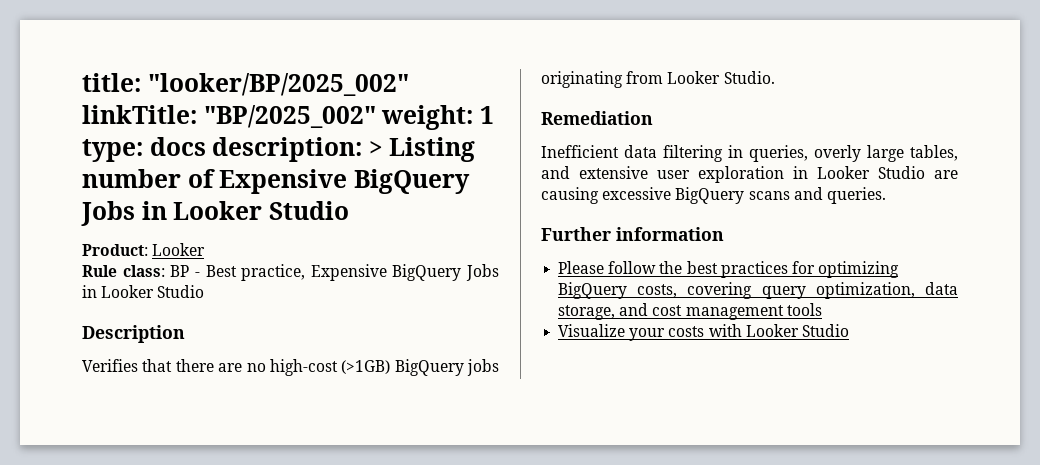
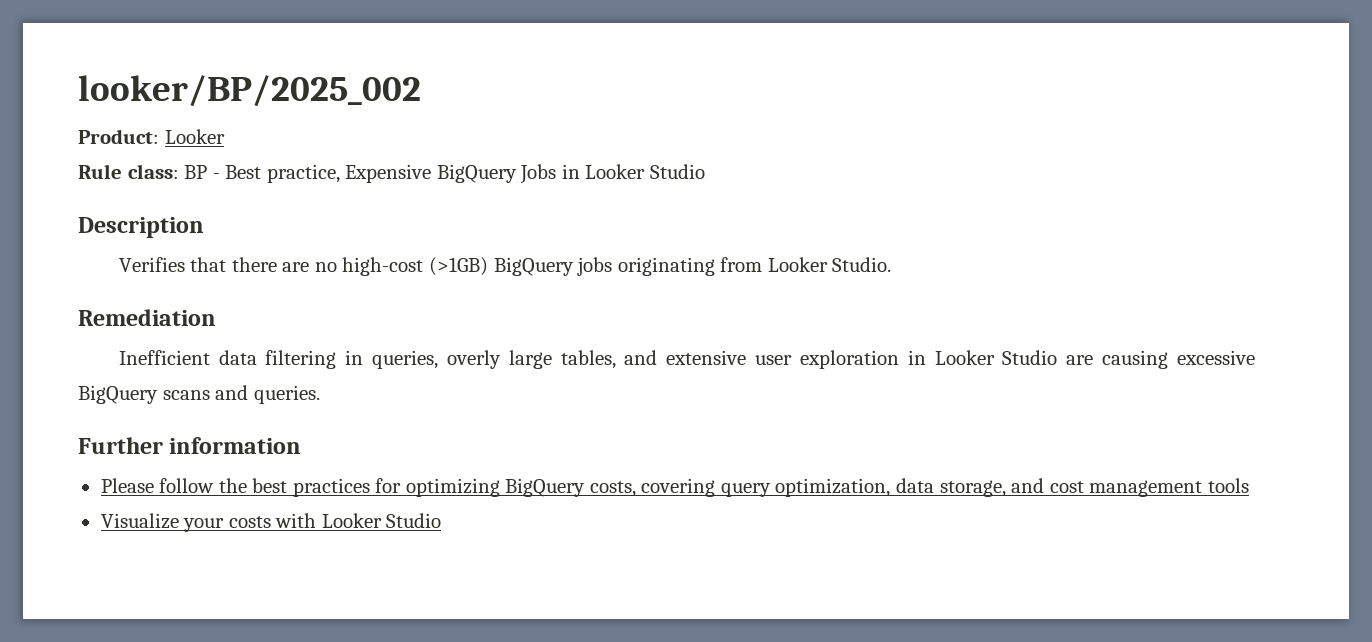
- title: "looker/BP/2025_002" linkTitle: "BP/2025_002" weight: 1 type: docs description: > Listing number of Expensive BigQuery Jobs in Looker Studio
+ looker/BP/2025_002

